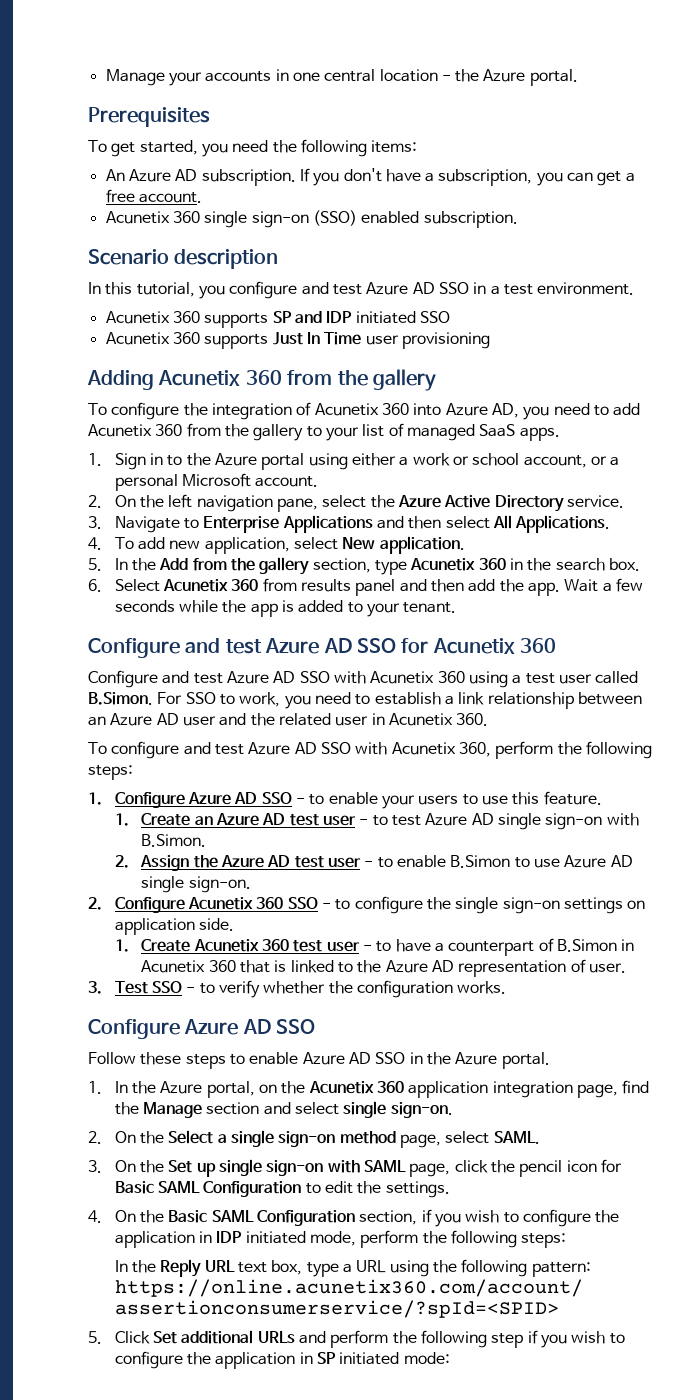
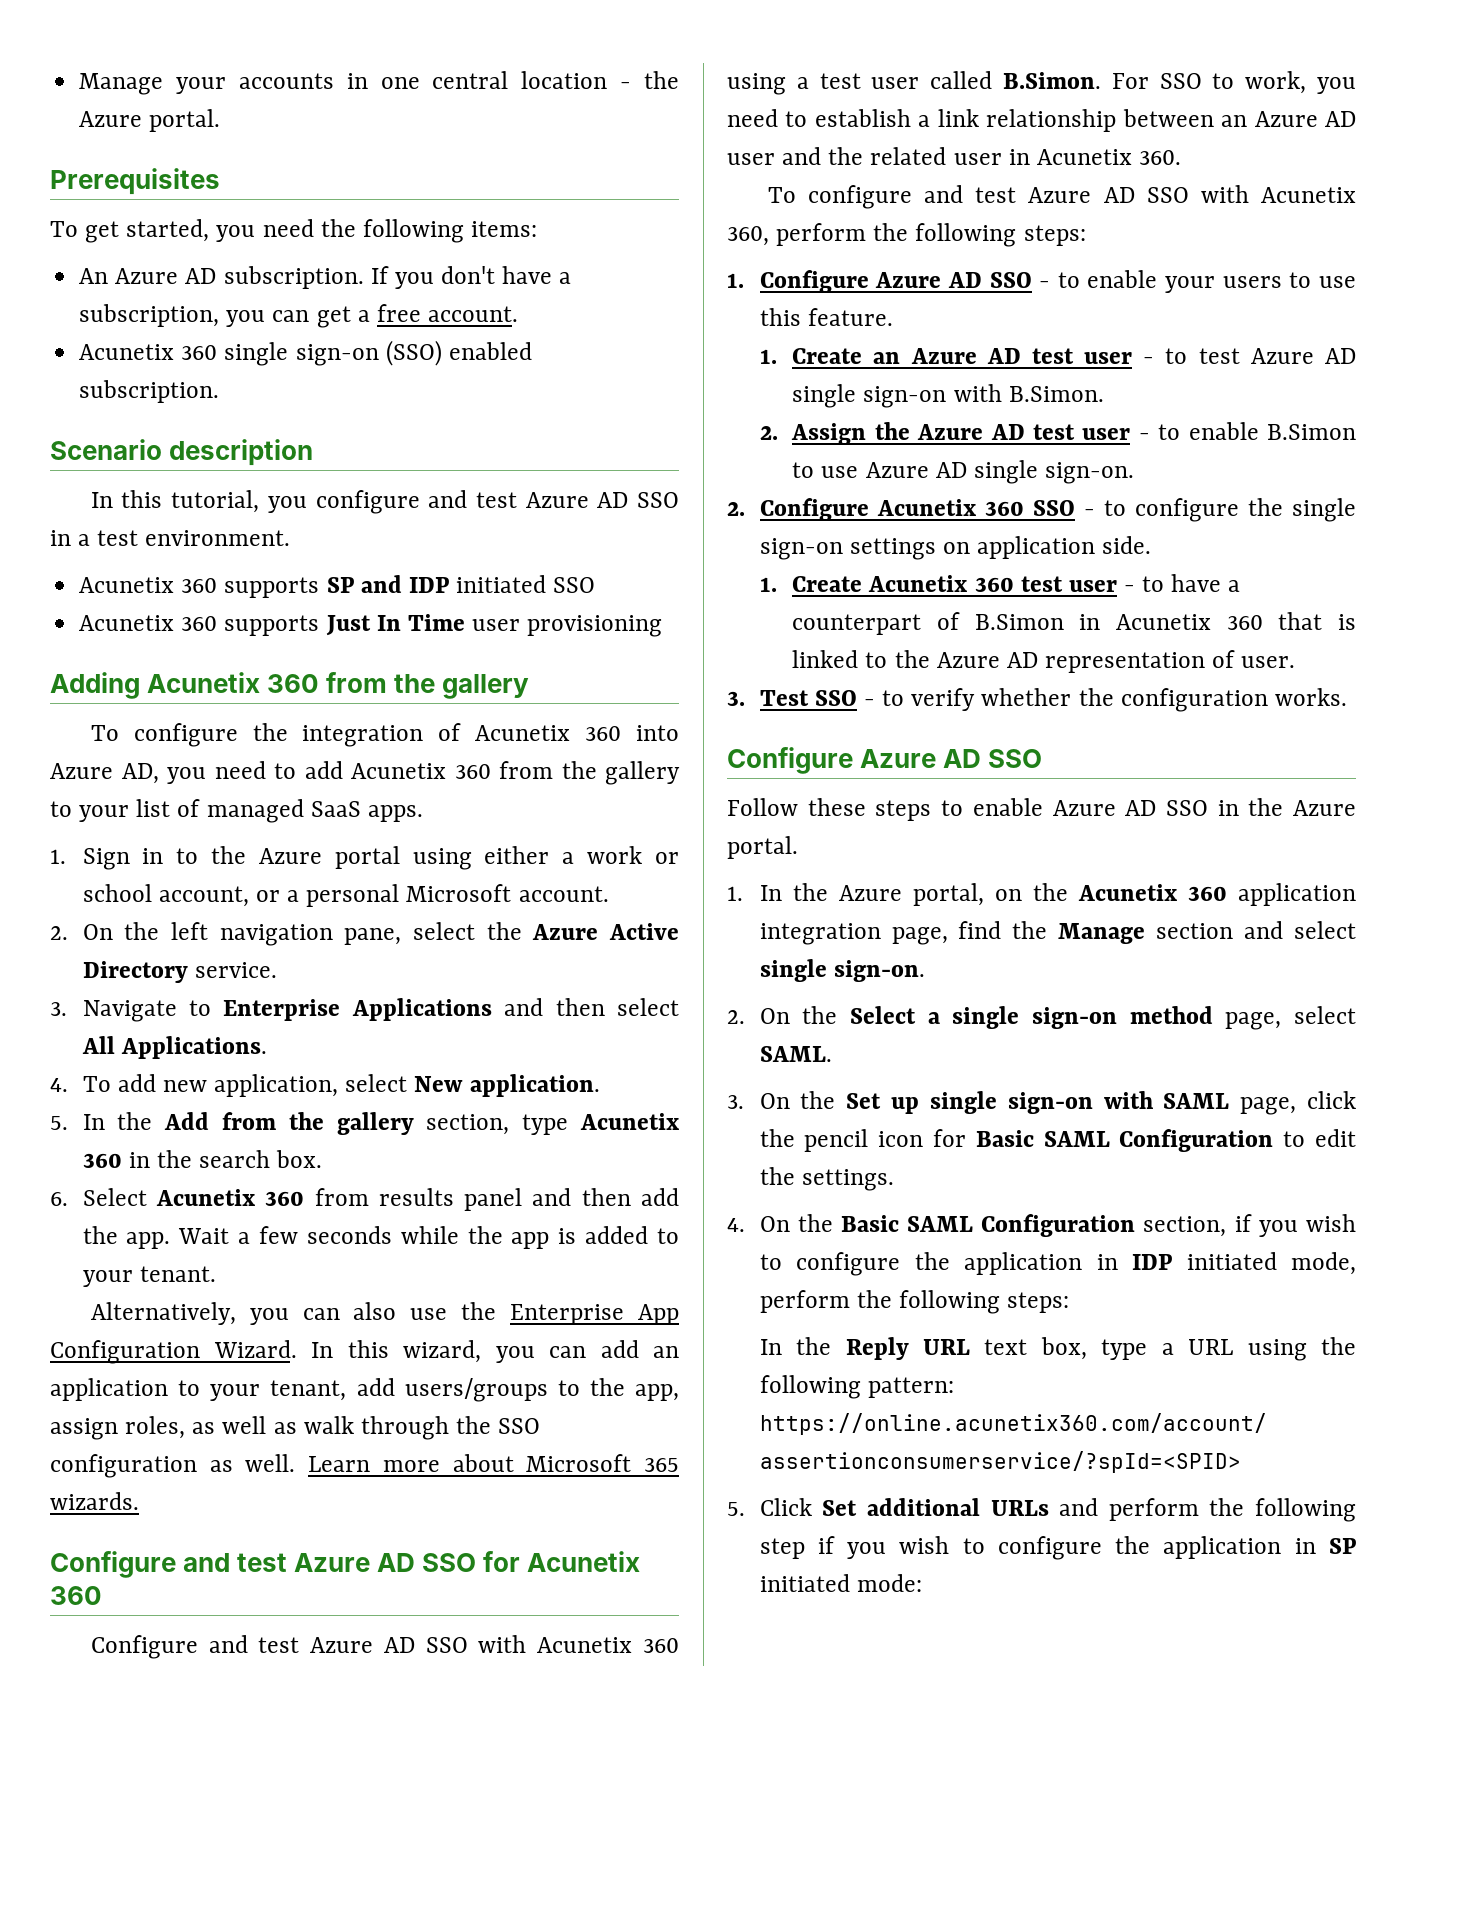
+ Alternatively, you can also use the Enterprise App Configuration Wizard. In this wizard, you can add an application to your tenant, add users/groups to the app, assign roles, as well as walk through the SSO configuration as well. Learn more about Microsoft 365 wizards.

